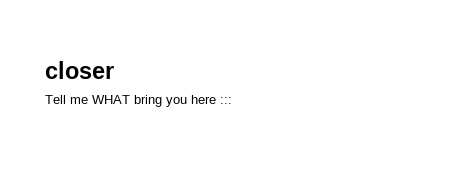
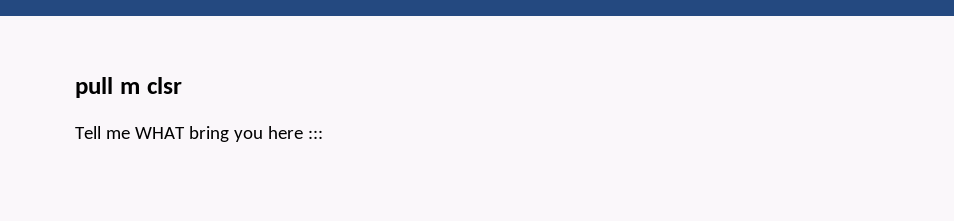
- closer
+ pull m clsr

